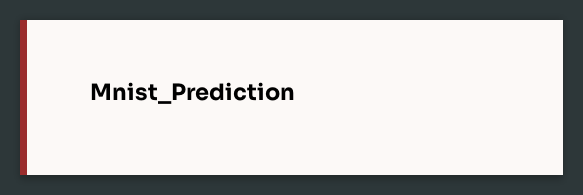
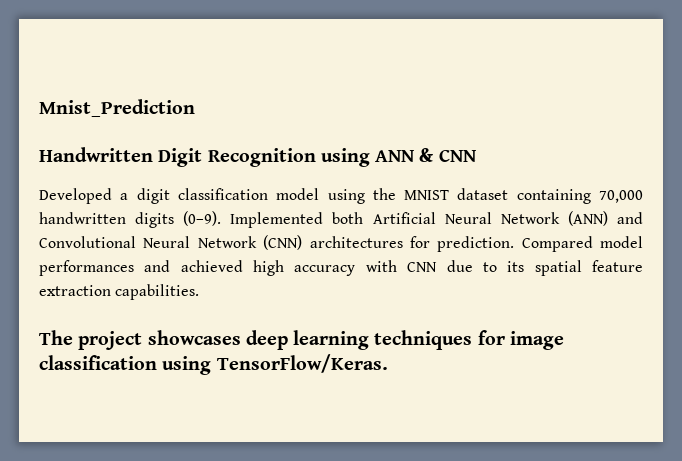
+ Handwritten Digit Recognition using ANN & CNN
+ Developed a digit classification model using the MNIST dataset containing 70,000 handwritten digits (0–9). Implemented both Artificial Neural Network (ANN) and Convolutional Neural Network (CNN) architectures for prediction. Compared model performances and achieved high accuracy with CNN due to its spatial feature extraction capabilities.
+ The project showcases deep learning techniques for image classification using TensorFlow/Keras.

